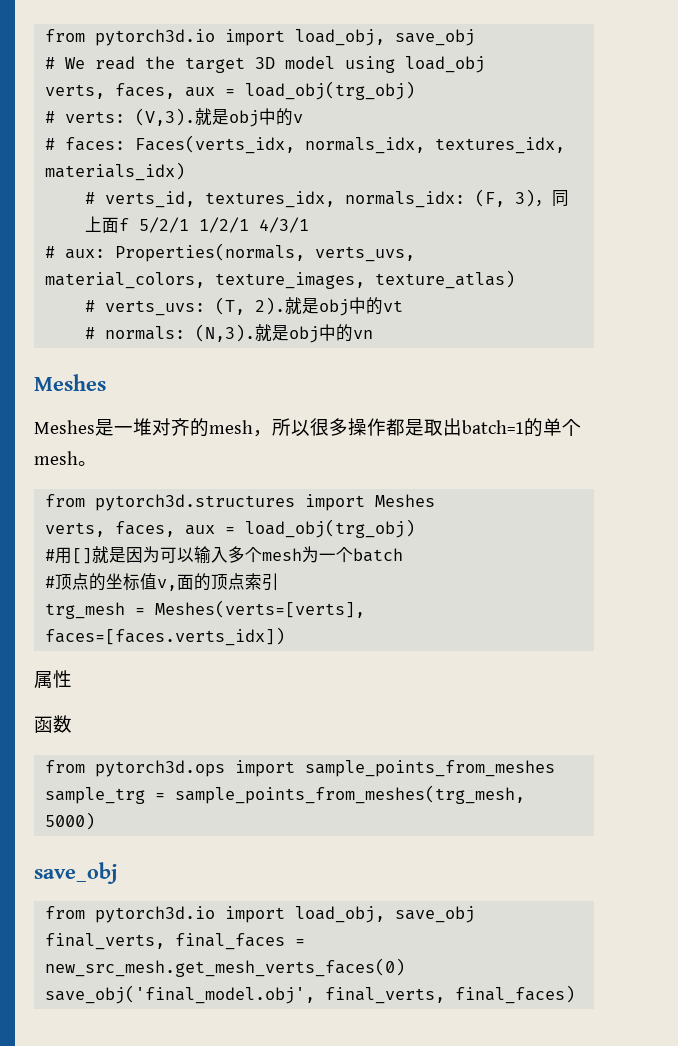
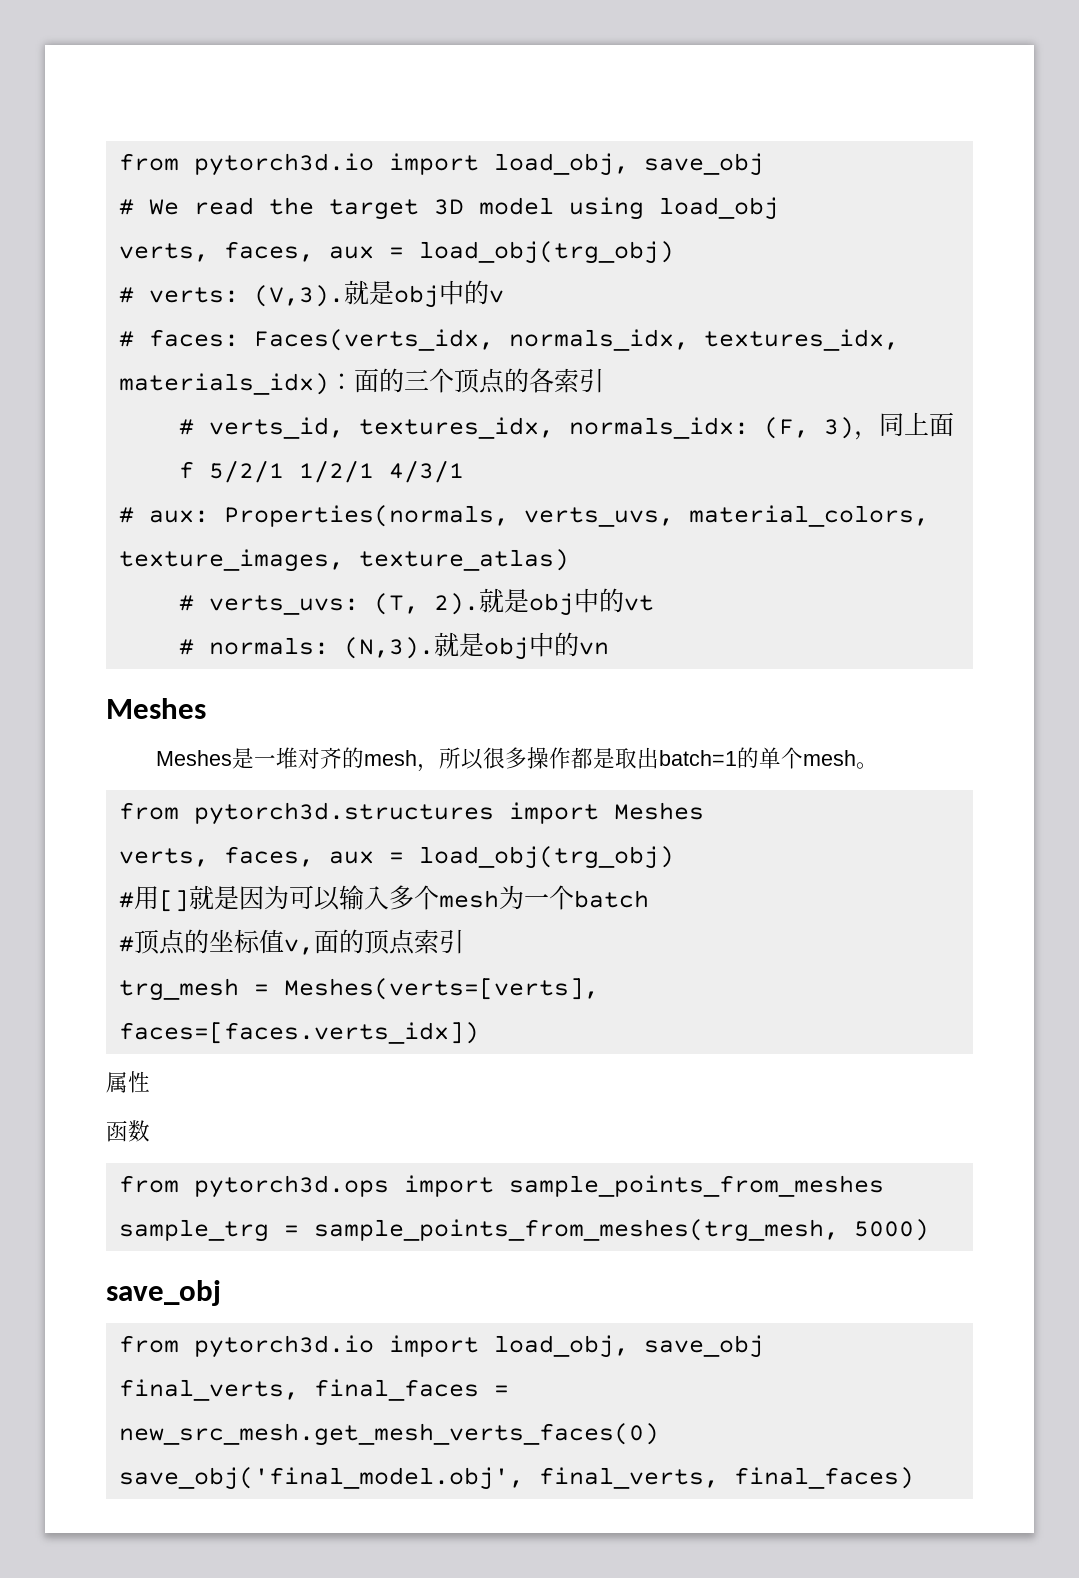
- # faces: Faces(verts_idx, normals_idx, textures_idx, materials_idx)
+ # faces: Faces(verts_idx, normals_idx, textures_idx, materials_idx)：面的三个顶点的各索引

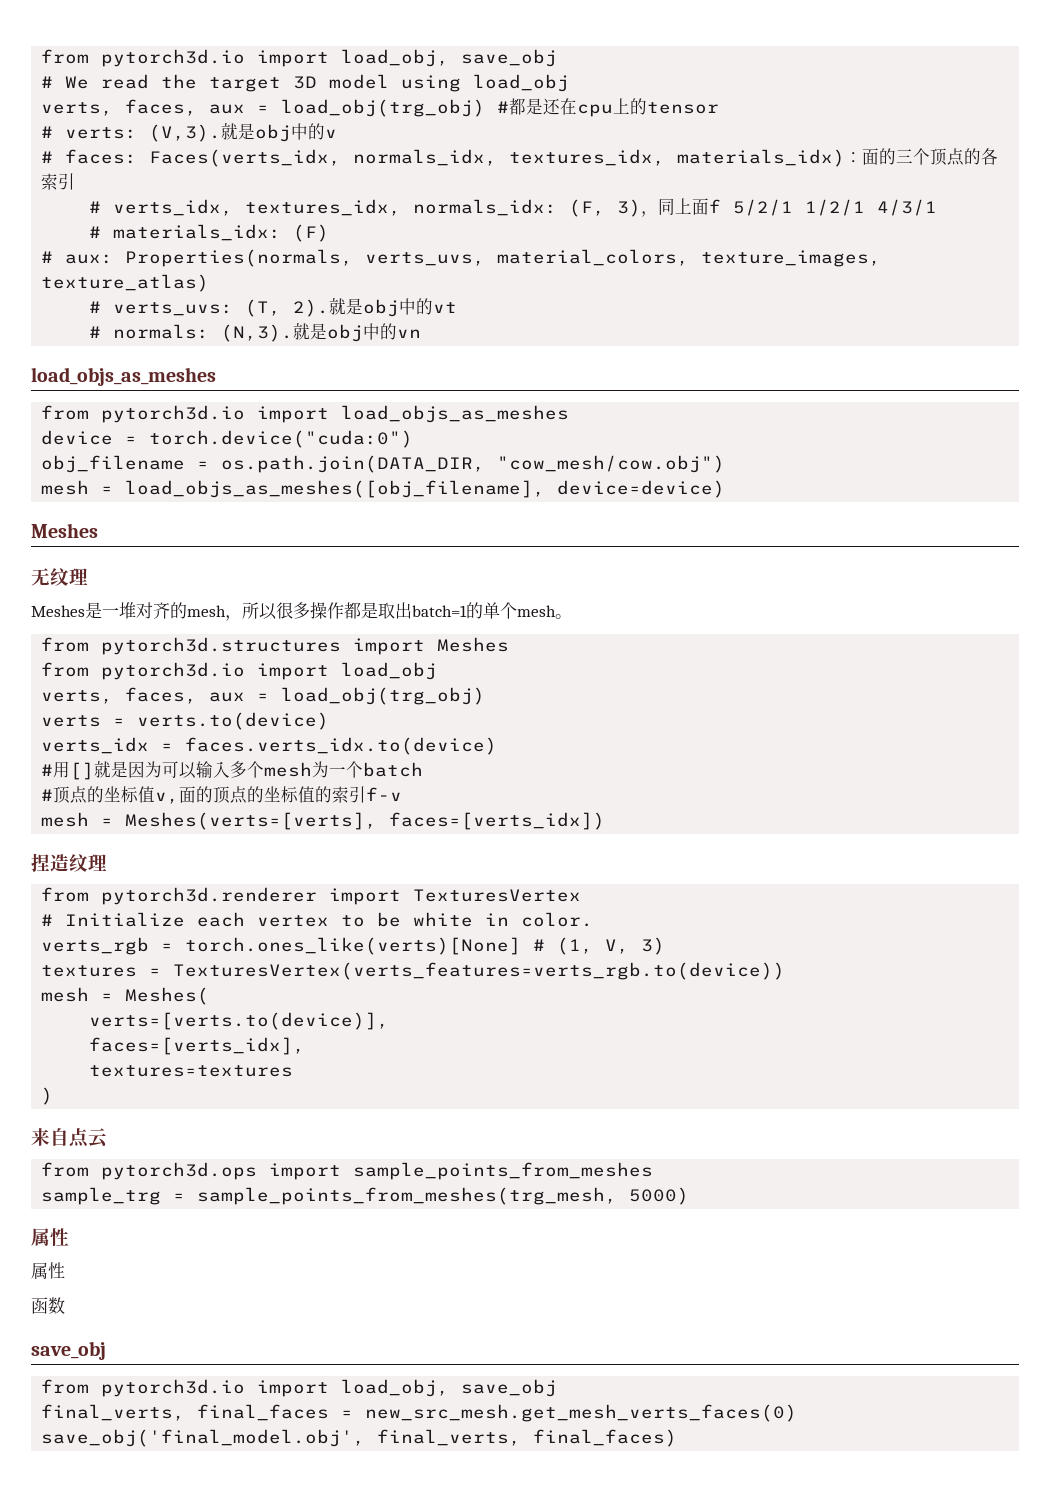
  # We read the target 3D model using load_obj
- verts, faces, aux = load_obj(trg_obj)
+ verts, faces, aux = load_obj(trg_obj) #都是还在cpu上的tensor
- # verts_id, textures_idx, normals_idx: (F, 3)，同上面f 5/2/1 1/2/1 4/3/1
+ # verts_idx, textures_idx, normals_idx: (F, 3)，同上面f 5/2/1 1/2/1 4/3/1
+ # materials_idx: (F)
  就是obj中的vn
+ load_objs_as_meshes
+ from pytorch3d.io import load_objs_as_meshes
+ device = torch.device("cuda:0")
+ obj_filename = os.path.join(DATA_DIR, "cow_mesh/cow.obj")
+ mesh = load_objs_as_meshes([obj_filename], device=device)
  Meshes
+ 无纹理
  from pytorch3d.structures import Meshes
+ from pytorch3d.io import load_obj
  verts, faces, aux = load_obj(trg_obj)
+ verts = verts.to(device)
+ verts_idx = faces.verts_idx.to(device)
- #顶点的坐标值v,面的顶点索引
- trg_mesh = Meshes(verts=[verts], faces=[faces.verts_idx])
- 属性
- 函数
+ #顶点的坐标值v,面的顶点的坐标值的索引f-v
+ mesh = Meshes(verts=[verts], faces=[verts_idx])
+ 捏造纹理
+ from pytorch3d.renderer import TexturesVertex
+ # Initialize each vertex to be white in color.
+ verts_rgb = torch.ones_like(verts)[None] # (1, V, 3)
+ textures = TexturesVertex(verts_features=verts_rgb.to(device))
+ mesh = Meshes(
+ verts=[verts.to(device)],
+ faces=[verts_idx],
+ textures=textures
+ )
+ 来自点云
  sample_trg = sample_points_from_meshes(trg_mesh, 5000)
+ 属性
+ 属性
+ 函数

